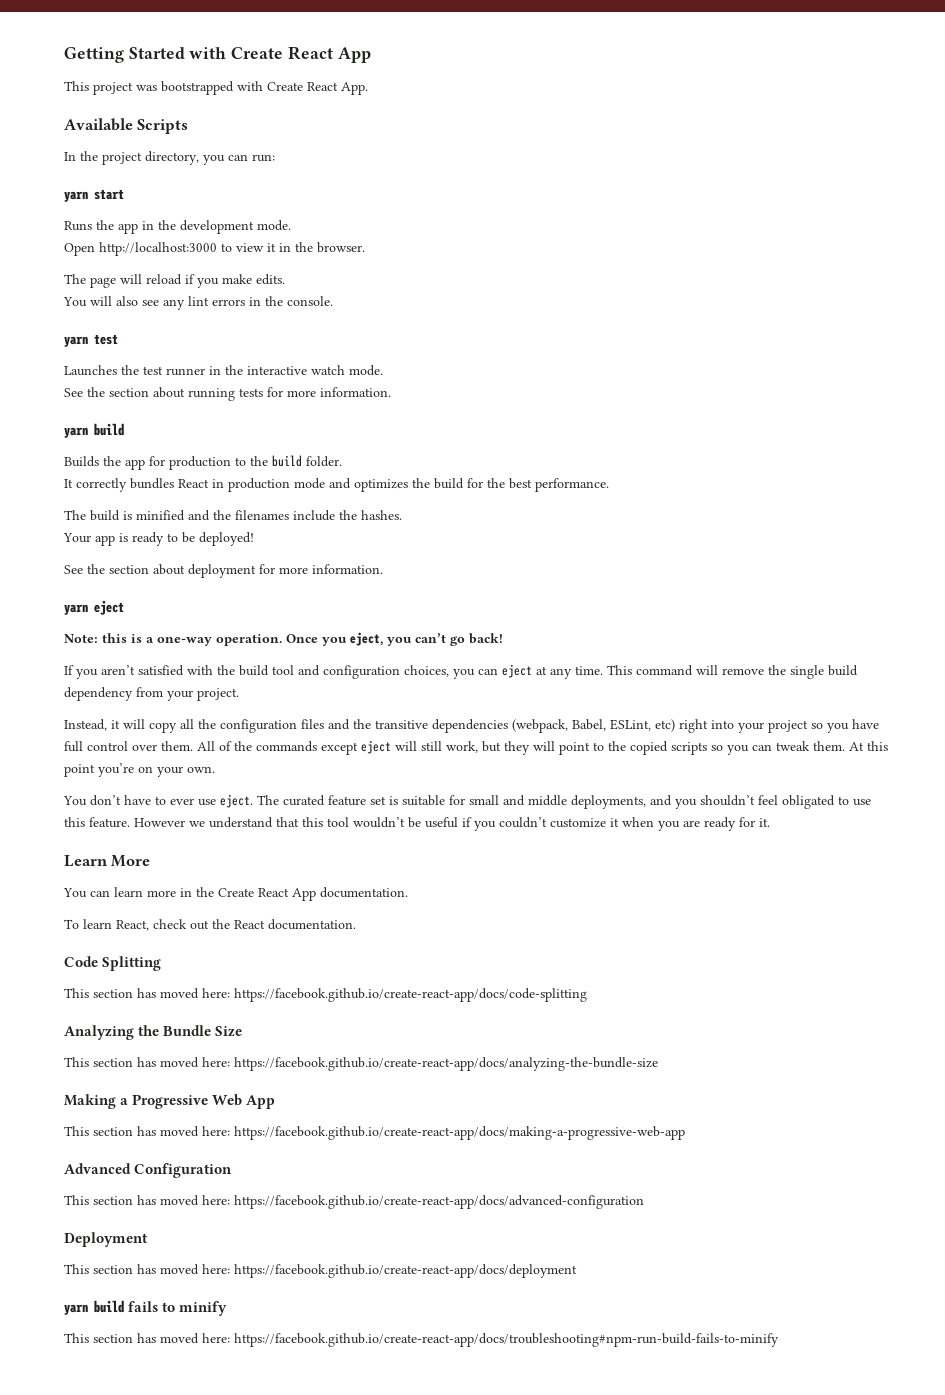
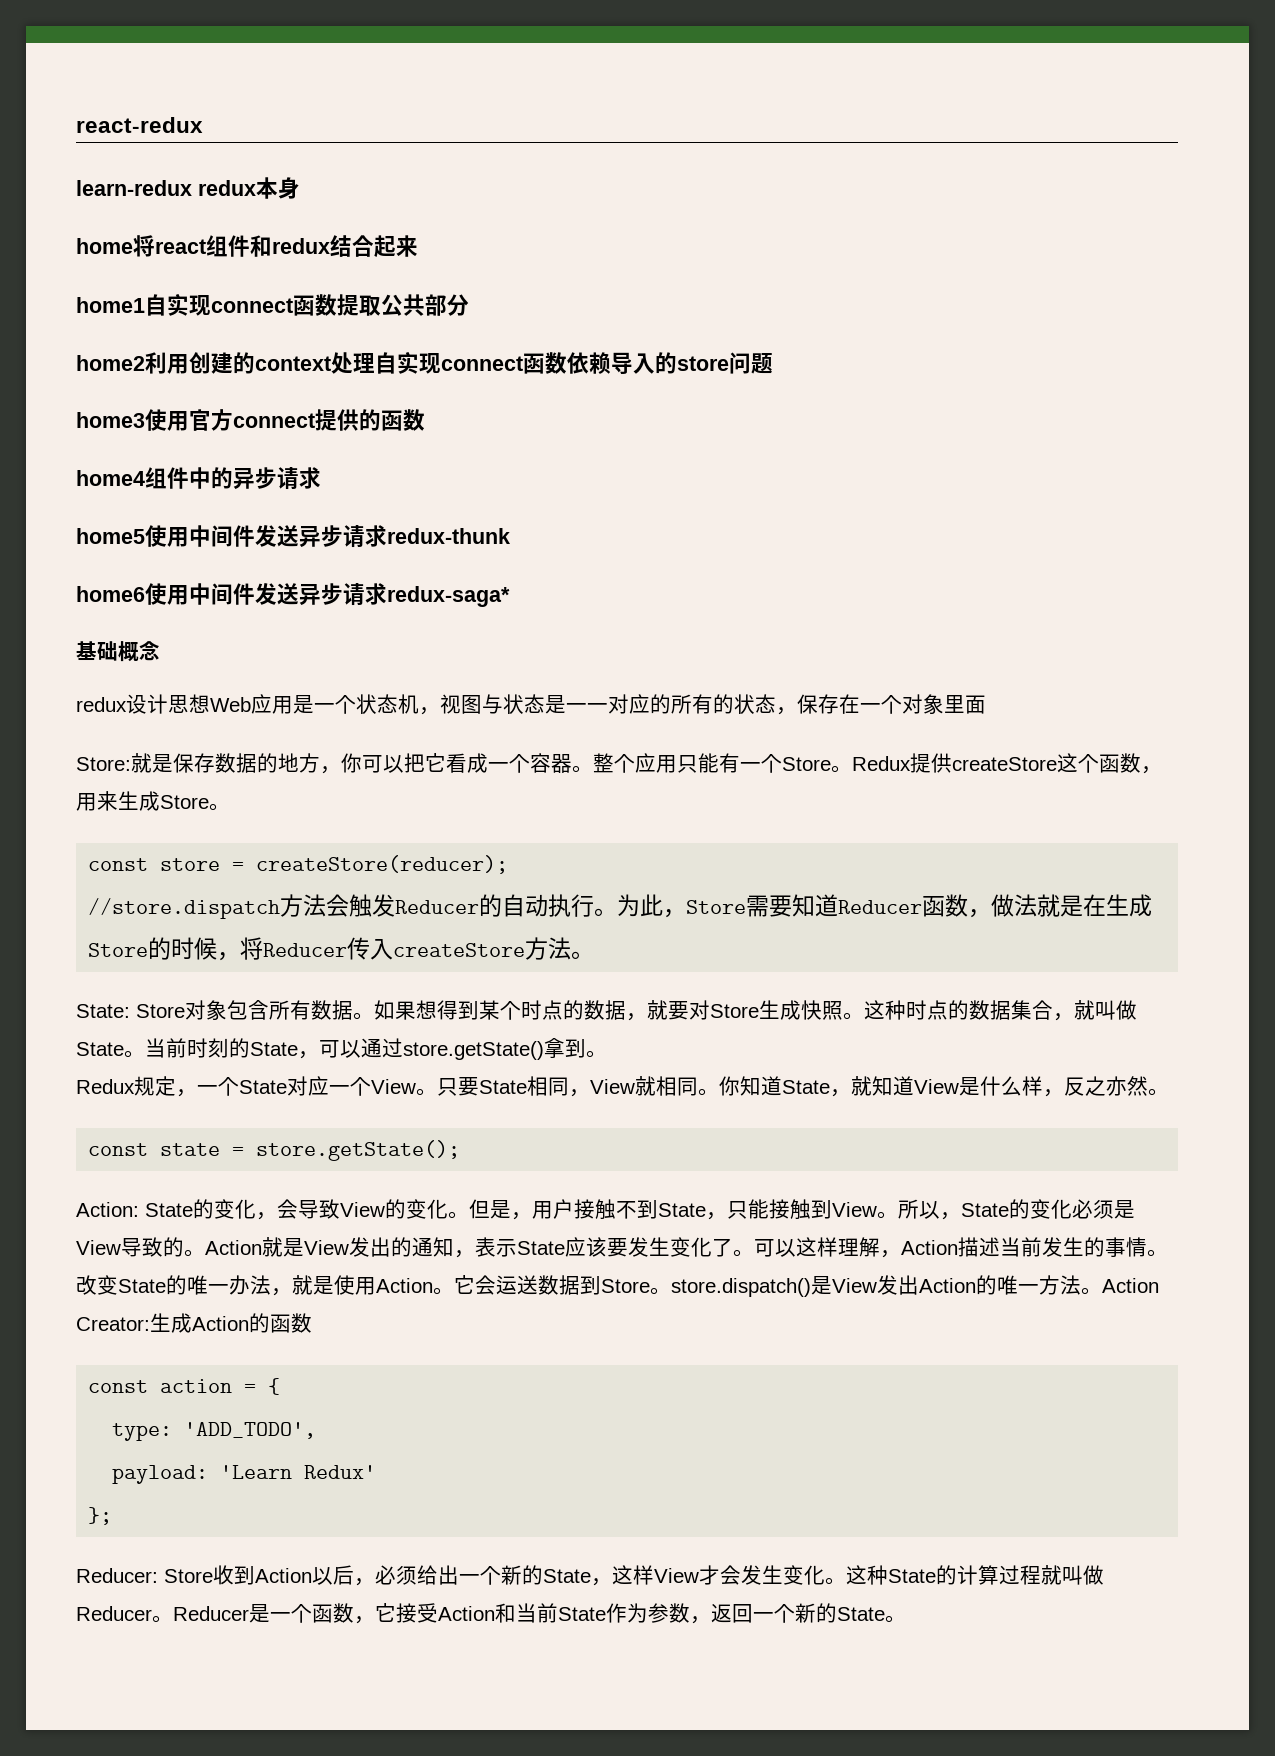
- Getting Started with Create React App
- This project was bootstrapped with Create React App.
- Available Scripts
- In the project directory, you can run:
- yarn start
- Runs the app in the development mode.
- Open http://localhost:3000 to view it in the browser.
- The page will reload if you make edits.
- You will also see any lint errors in the console.
- yarn test
- Launches the test runner in the interactive watch mode.
- See the section about running tests for more information.
- yarn build
- Builds the app for production to the build folder.
- It correctly bundles React in production mode and optimizes the build for the best performance.
- The build is minified and the filenames include the hashes.
- Your app is ready to be deployed!
- See the section about deployment for more information.
- yarn eject
- Note: this is a one-way operation. Once you eject, you can’t go back!
- If you aren’t satisfied with the build tool and configuration choices, you can eject at any time. This command will remove the single build dependency from your project.
- Instead, it will copy all the configuration files and the transitive dependencies (webpack, Babel, ESLint, etc) right into your project so you have full control over them. All of the commands except eject will still work, but they will point to the copied scripts so you can tweak them. At this point you’re on your own.
- You don’t have to ever use eject. The curated feature set is suitable for small and middle deployments, and you shouldn’t feel obligated to use this feature. However we understand that this tool wouldn’t be useful if you couldn’t customize it when you are ready for it.
- Learn More
- You can learn more in the Create React App documentation.
- To learn React, check out the React documentation.
- Code Splitting
- This section has moved here: https://facebook.github.io/create-react-app/docs/code-splitting
- Analyzing the Bundle Size
- This section has moved here: https://facebook.github.io/create-react-app/docs/analyzing-the-bundle-size
- Making a Progressive Web App
- This section has moved here: https://facebook.github.io/create-react-app/docs/making-a-progressive-web-app
- Advanced Configuration
- This section has moved here: https://facebook.github.io/create-react-app/docs/advanced-configuration
- Deployment
- This section has moved here: https://facebook.github.io/create-react-app/docs/deployment
- yarn build fails to minify
- This section has moved here: https://facebook.github.io/create-react-app/docs/troubleshooting#npm-run-build-fails-to-minify
+ react-redux
+ learn-redux redux本身
+ home将react组件和redux结合起来
+ home1自实现connect函数提取公共部分
+ home2利用创建的context处理自实现connect函数依赖导入的store问题
+ home3使用官方connect提供的函数
+ home4组件中的异步请求
+ home5使用中间件发送异步请求redux-thunk
+ home6使用中间件发送异步请求redux-saga*
+ 基础概念
+ redux设计思想Web应用是一个状态机，视图与状态是一一对应的所有的状态，保存在一个对象里面
+ Store:就是保存数据的地方，你可以把它看成一个容器。整个应用只能有一个Store。Redux提供createStore这个函数，用来生成Store。
+ const store = createStore(reducer);
+ //store.dispatch方法会触发Reducer的自动执行。为此，Store需要知道Reducer函数，做法就是在生成Store的时候，将Reducer传入createStore方法。
+ State: Store对象包含所有数据。如果想得到某个时点的数据，就要对Store生成快照。这种时点的数据集合，就叫做State。当前时刻的State，可以通过store.getState()拿到。
+ Redux规定，一个State对应一个View。只要State相同，View就相同。你知道State，就知道View是什么样，反之亦然。
+ const state = store.getState();
+ Action: State的变化，会导致View的变化。但是，用户接触不到State，只能接触到View。所以，State的变化必须是View导致的。Action就是View发出的通知，表示State应该要发生变化了。可以这样理解，Action描述当前发生的事情。改变State的唯一办法，就是使用Action。它会运送数据到Store。store.dispatch()是View发出Action的唯一方法。Action Creator:生成Action的函数
+ const action = {
+ type: 'ADD_TODO',
+ payload: 'Learn Redux'
+ };
+ Reducer: Store收到Action以后，必须给出一个新的State，这样View才会发生变化。这种State的计算过程就叫做Reducer。Reducer是一个函数，它接受Action和当前State作为参数，返回一个新的State。

